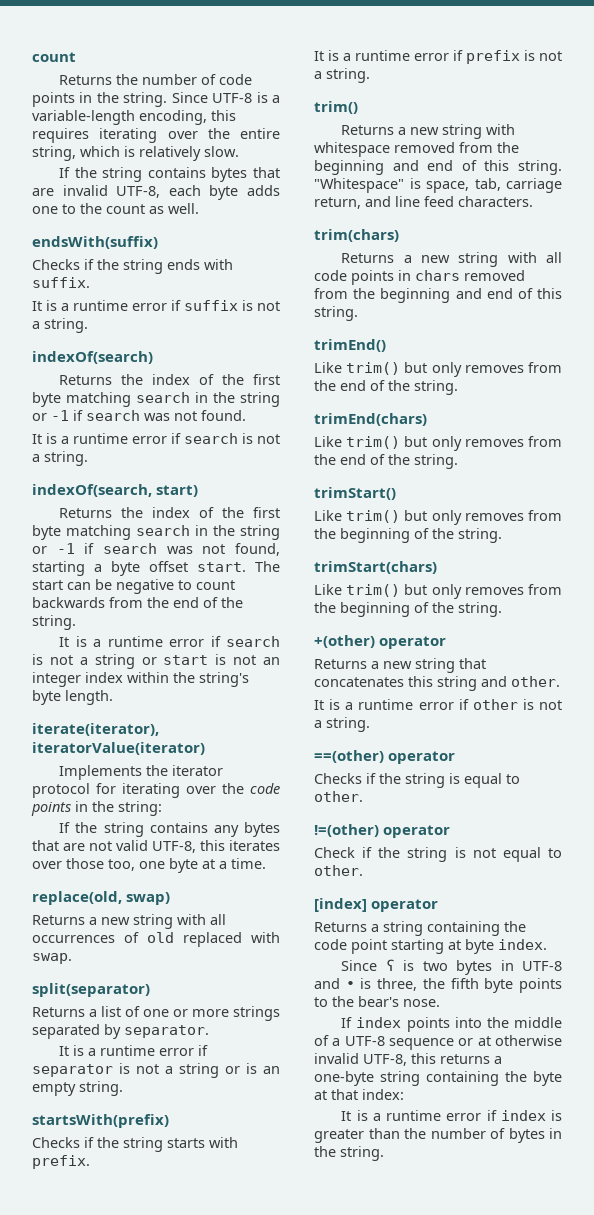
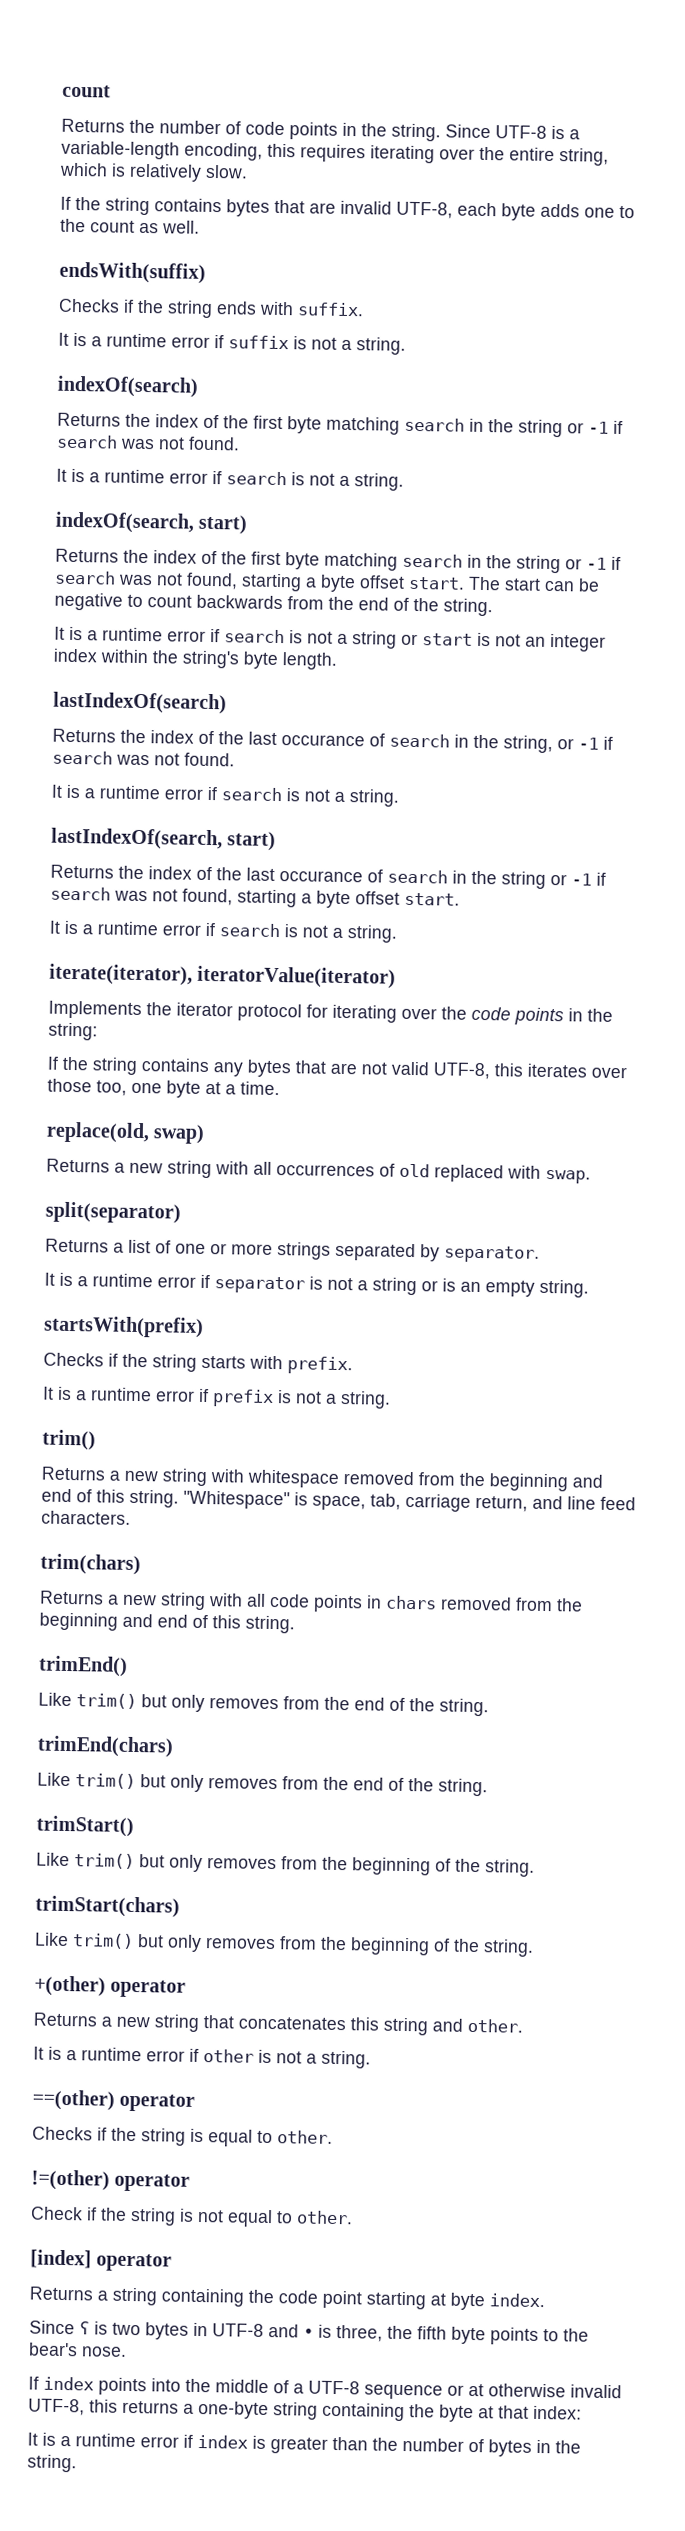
+ lastIndexOf(search)
+ Returns the index of the last occurance of search in the string, or -1 if search was not found.
+ It is a runtime error if search is not a string.
+ lastIndexOf(search, start)
+ Returns the index of the last occurance of search in the string or -1 if search was not found, starting a byte offset start.
+ It is a runtime error if search is not a string.

